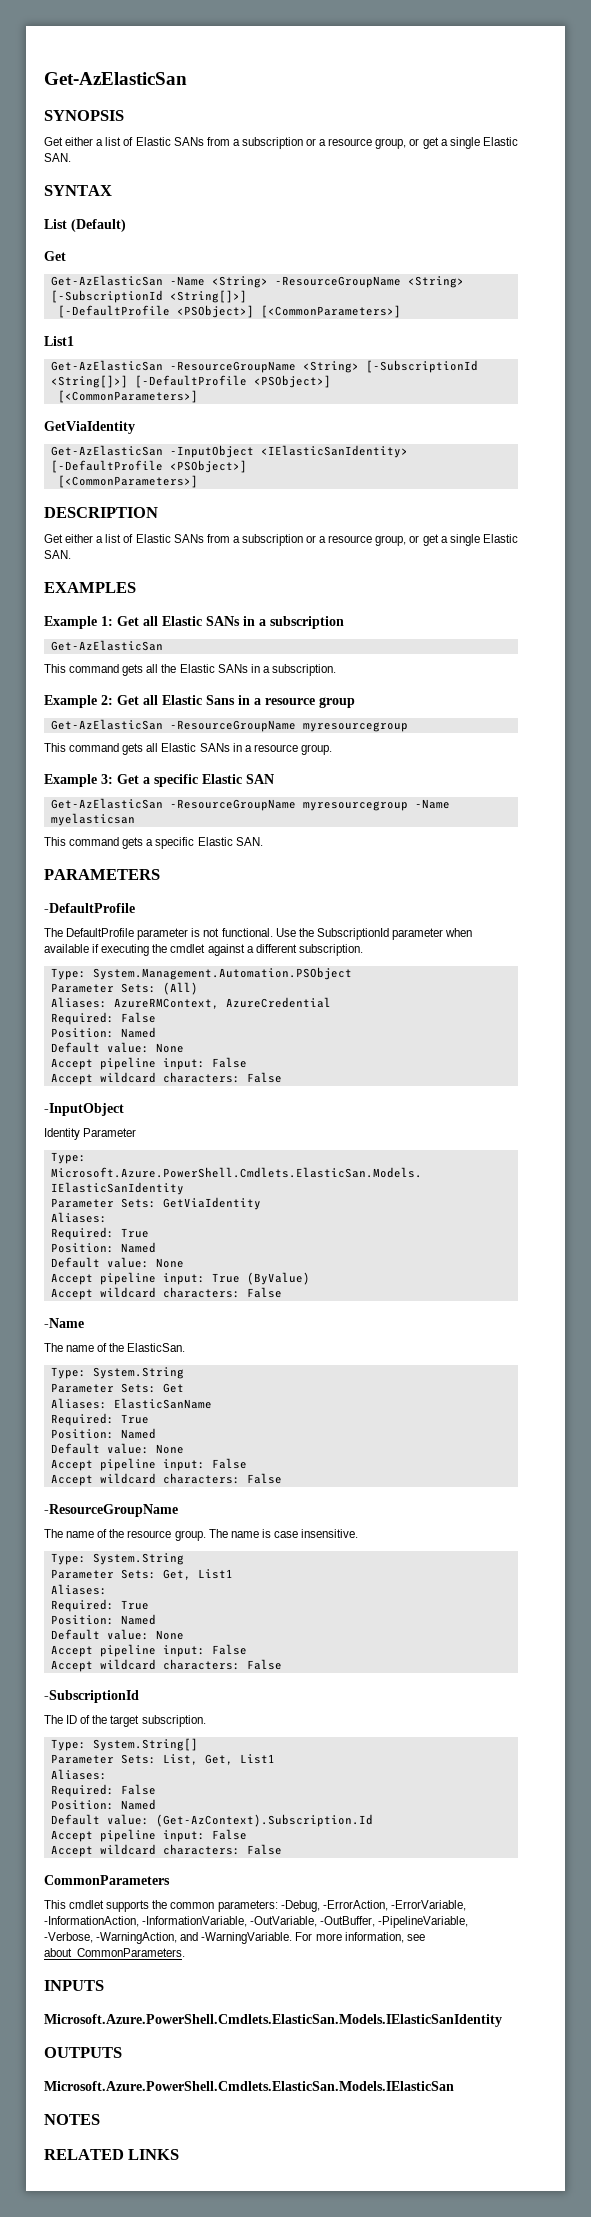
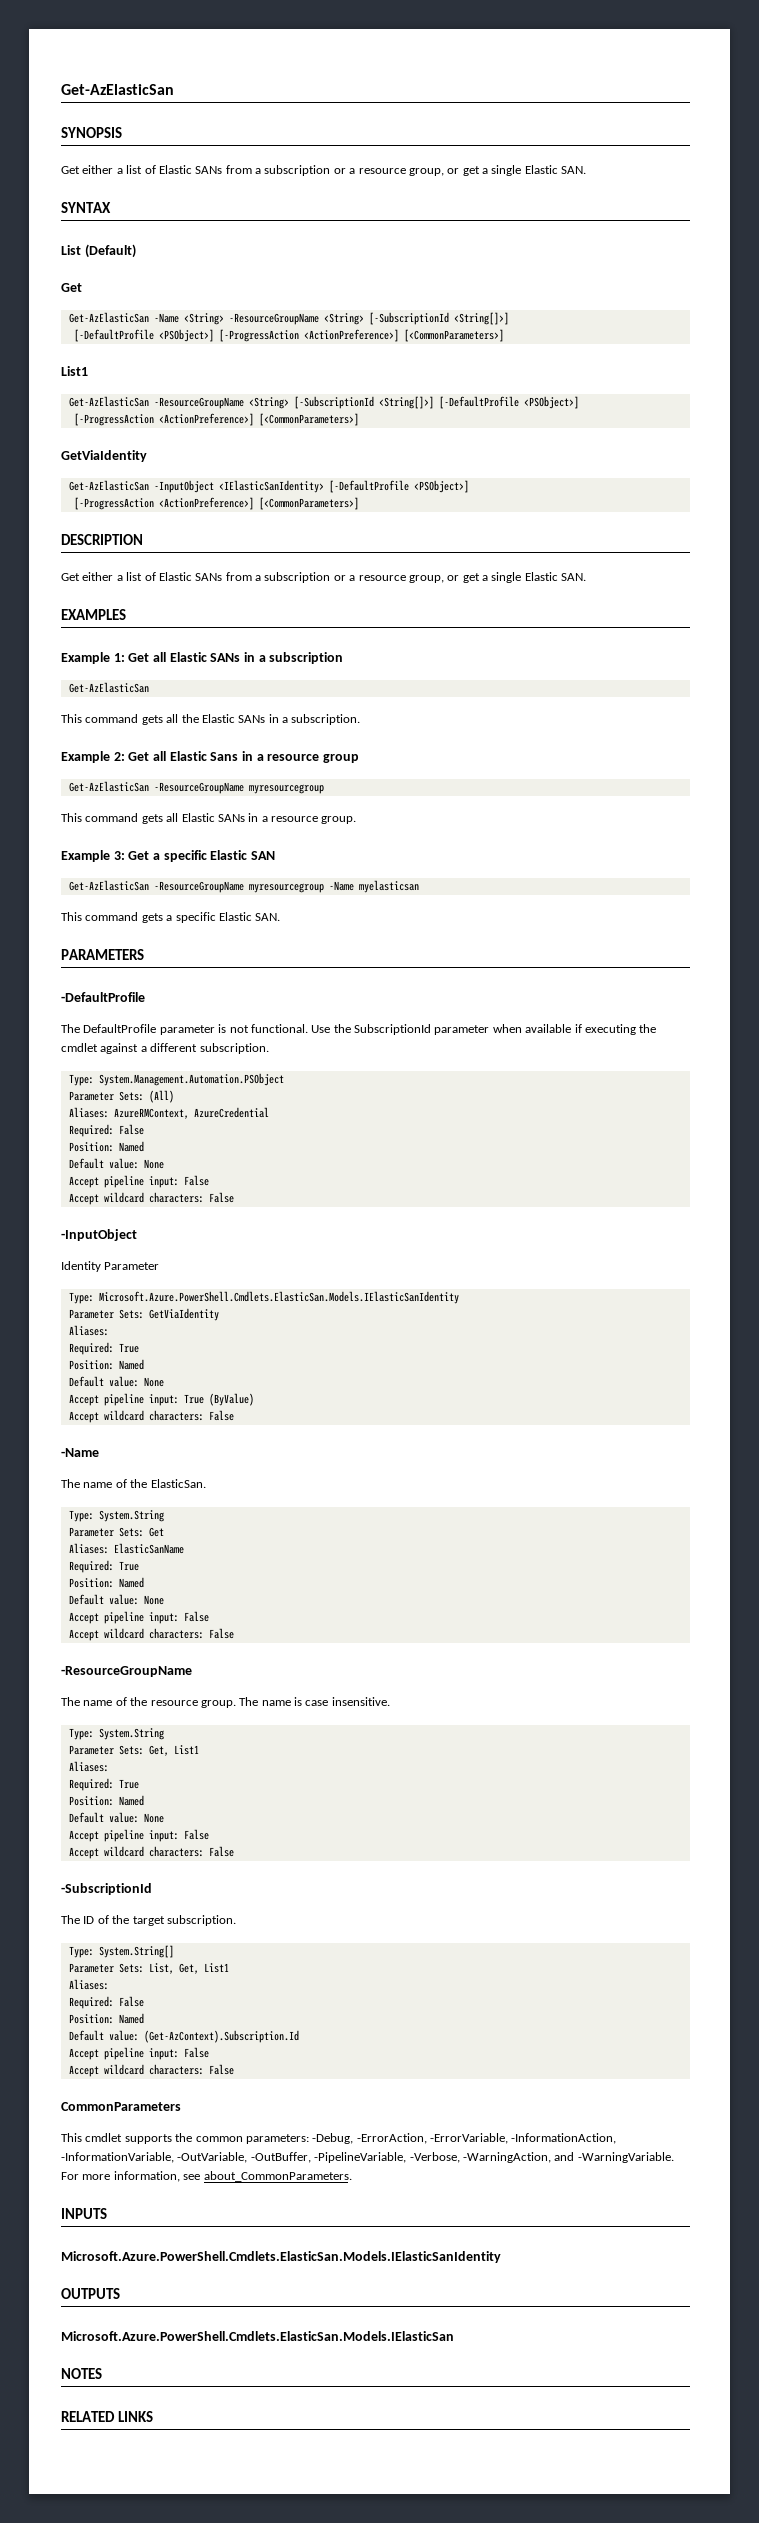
- [-DefaultProfile <PSObject>] [<CommonParameters>]
+ [-DefaultProfile <PSObject>] [-ProgressAction <ActionPreference>] [<CommonParameters>]
  Get-AzElasticSan -ResourceGroupName <String> [-SubscriptionId <String[]>] [-DefaultProfile <PSObject>]
- [<CommonParameters>]
+ [-ProgressAction <ActionPreference>] [<CommonParameters>]
  Get-AzElasticSan -InputObject <IElasticSanIdentity> [-DefaultProfile <PSObject>]
- [<CommonParameters>]
+ [-ProgressAction <ActionPreference>] [<CommonParameters>]

